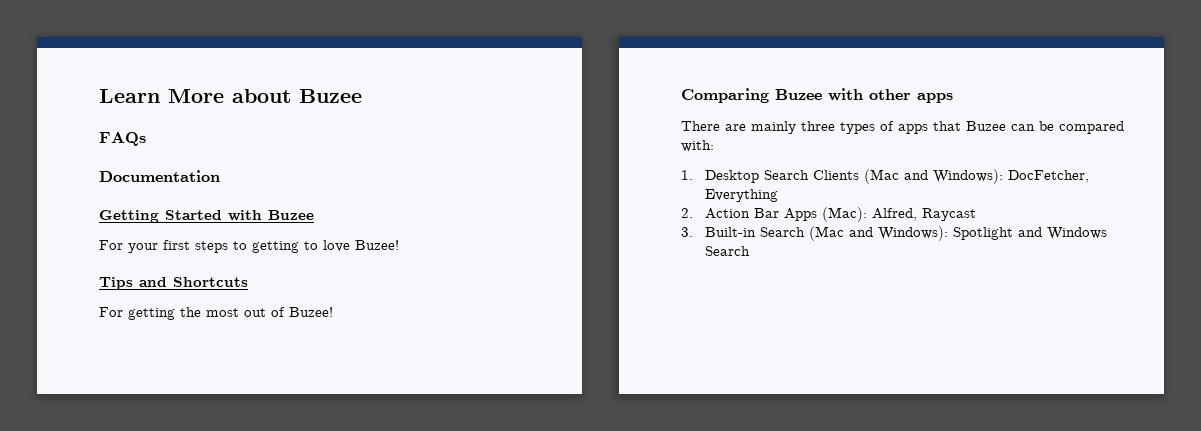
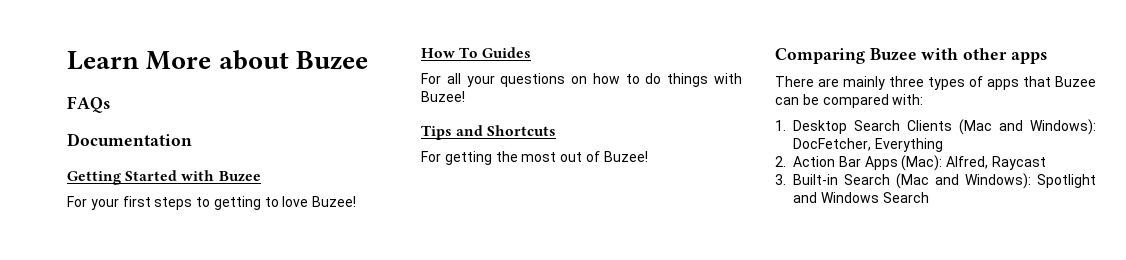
+ How To Guides
+ For all your questions on how to do things with Buzee!

